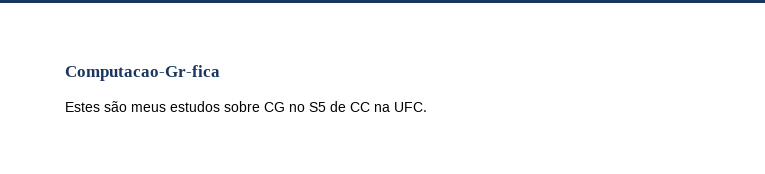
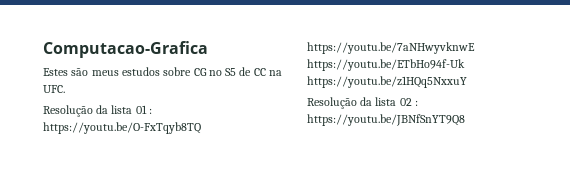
- Computacao-Gr-fica
+ Computacao-Grafica
+ Resolução da lista 01 : https://youtu.be/O-FxTqyb8TQ https://youtu.be/7aNHwyvknwE https://youtu.be/ETbHo94f-Uk https://youtu.be/z1HQq5NxxuY
+ Resolução da lista 02 : https://youtu.be/JBNfSnYT9Q8

